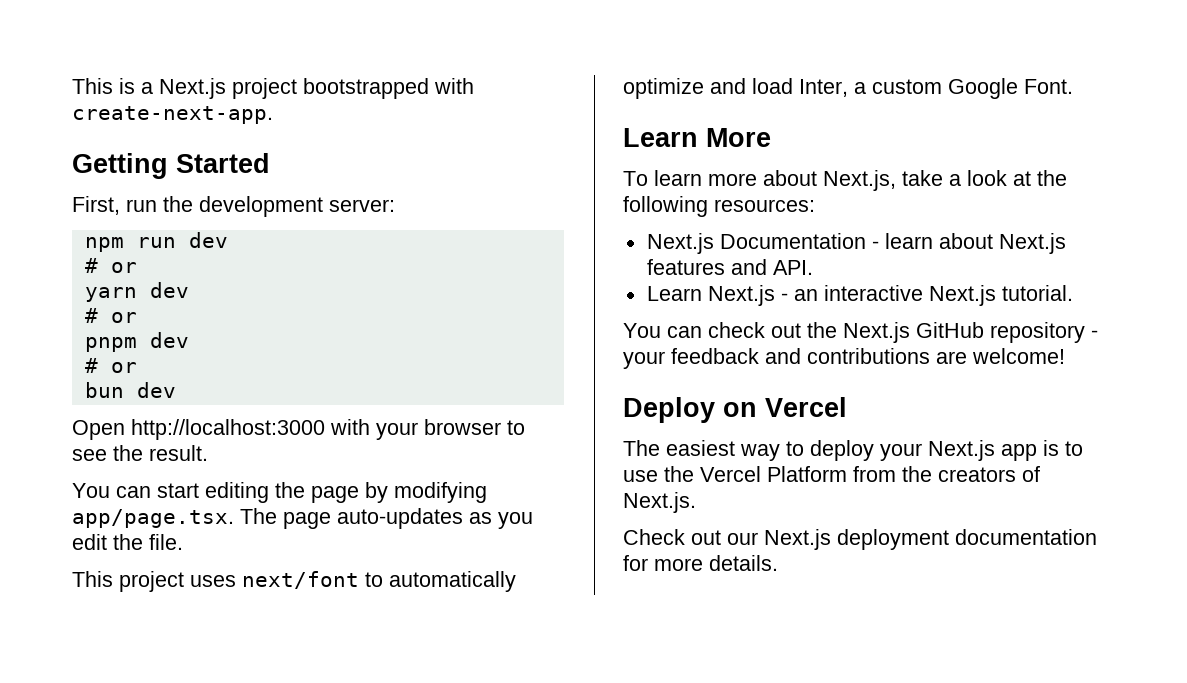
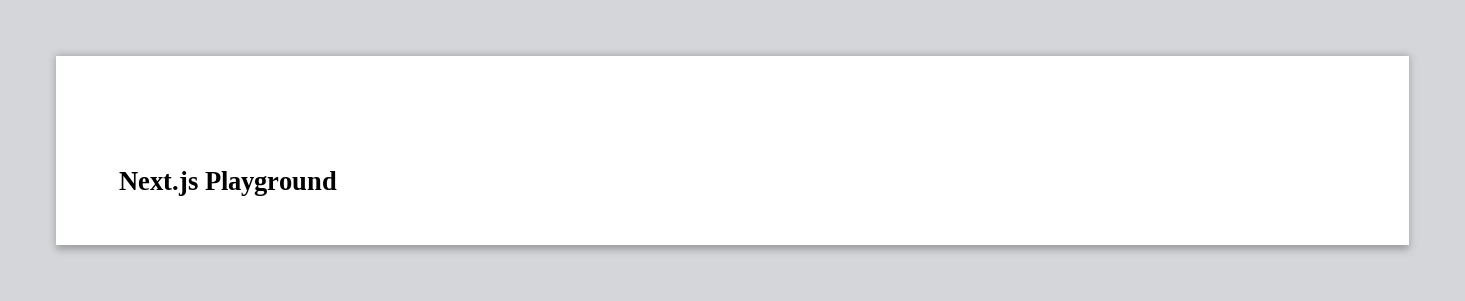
- This is a Next.js project bootstrapped with create-next-app.
- Getting Started
- First, run the development server:
- npm run dev
- # or
- yarn dev
- # or
- pnpm dev
- # or
- bun dev
- Open http://localhost:3000 with your browser to see the result.
- You can start editing the page by modifying app/page.tsx. The page auto-updates as you edit the file.
- This project uses next/font to automatically optimize and load Inter, a custom Google Font.
- Learn More
- To learn more about Next.js, take a look at the following resources:
- Next.js Documentation - learn about Next.js features and API.
- Learn Next.js - an interactive Next.js tutorial.
- You can check out the Next.js GitHub repository - your feedback and contributions are welcome!
- Deploy on Vercel
- The easiest way to deploy your Next.js app is to use the Vercel Platform from the creators of Next.js.
- Check out our Next.js deployment documentation for more details.
+ Next.js Playground

